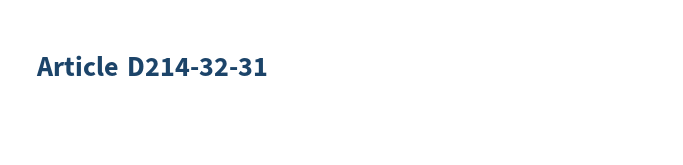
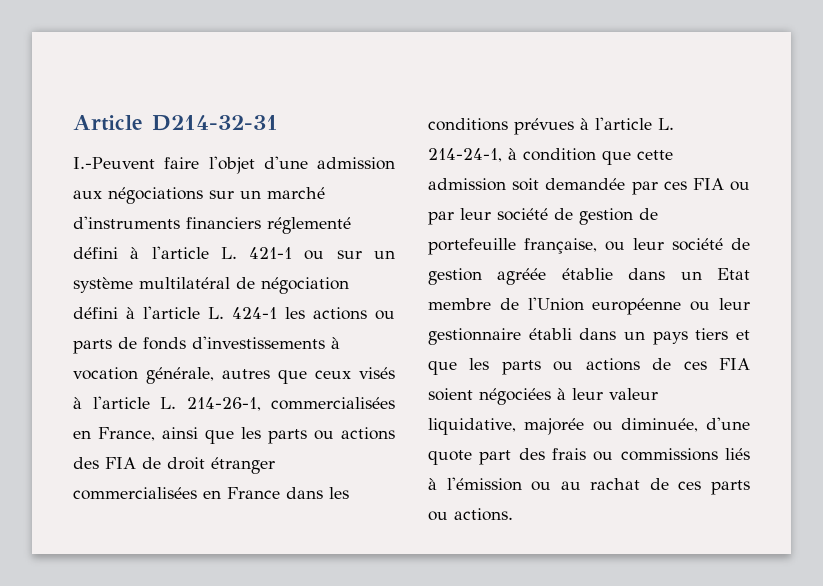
+ I.-Peuvent faire l'objet d'une admission aux négociations sur un marché d'instruments financiers réglementé défini à l'article L. 421-1 ou sur un système multilatéral de négociation défini à l'article L. 424-1 les actions ou parts de fonds d'investissements à vocation générale, autres que ceux visés à l'article L. 214-26-1, commercialisées en France, ainsi que les parts ou actions des FIA de droit étranger commercialisées en France dans les conditions prévues à l'article L. 214-24-1, à condition que cette admission soit demandée par ces FIA ou par leur société de gestion de portefeuille française, ou leur société de gestion agréée établie dans un Etat membre de l'Union européenne ou leur gestionnaire établi dans un pays tiers et que les parts ou actions de ces FIA soient négociées à leur valeur liquidative, majorée ou diminuée, d'une quote part des frais ou commissions liés à l'émission ou au rachat de ces parts ou actions.

